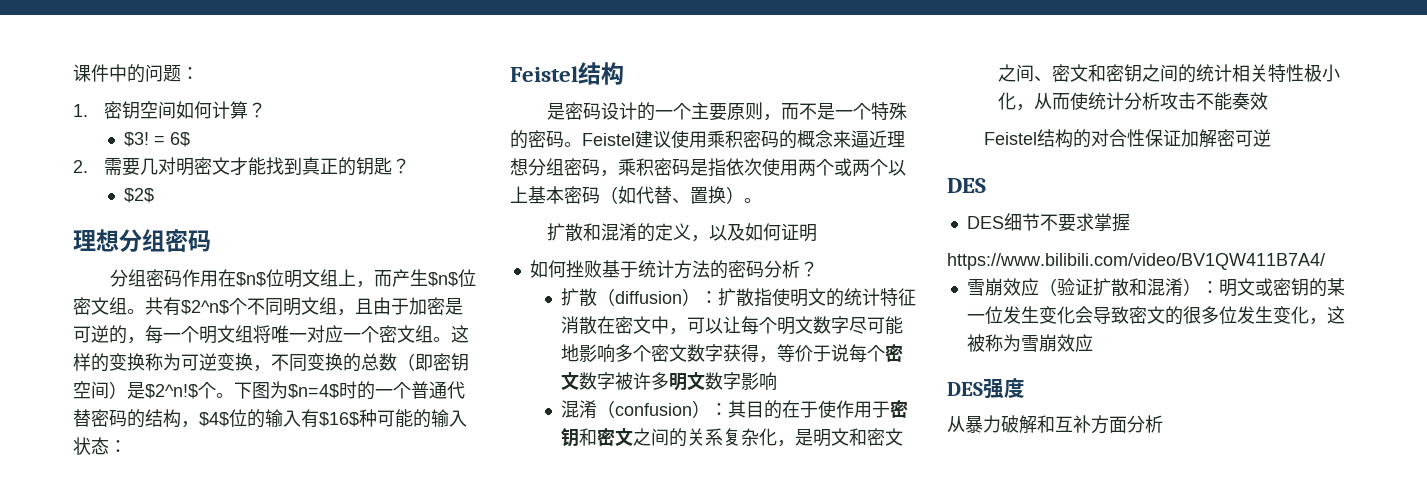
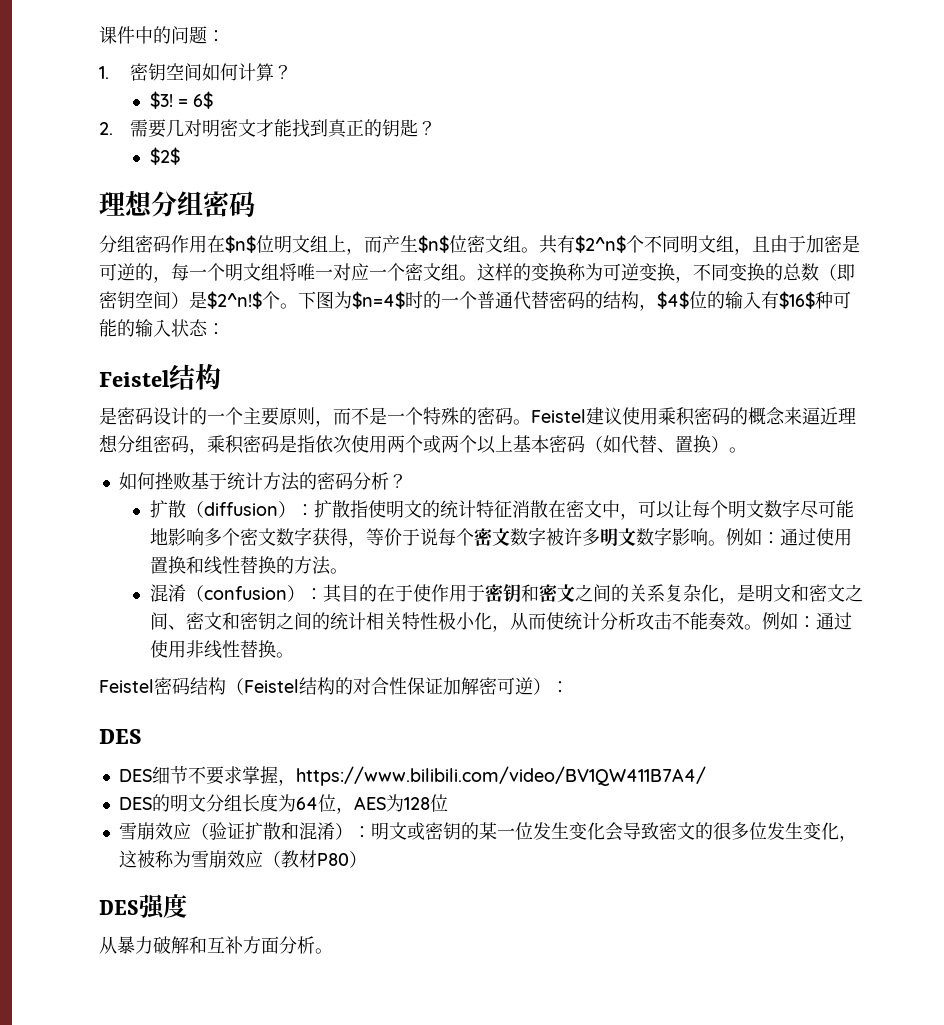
- 扩散和混淆的定义，以及如何证明
- 扩散（diffusion）：扩散指使明文的统计特征消散在密文中，可以让每个明文数字尽可能地影响多个密文数字获得，等价于说每个密文数字被许多明文数字影响
+ 扩散（diffusion）：扩散指使明文的统计特征消散在密文中，可以让每个明文数字尽可能地影响多个密文数字获得，等价于说每个密文数字被许多明文数字影响。例如：通过使用置换和线性替换的方法。
- 混淆（confusion）：其目的在于使作用于密钥和密文之间的关系复杂化，是明文和密文之间、密文和密钥之间的统计相关特性极小化，从而使统计分析攻击不能奏效
- Feistel结构的对合性保证加解密可逆
+ 混淆（confusion）：其目的在于使作用于密钥和密文之间的关系复杂化，是明文和密文之间、密文和密钥之间的统计相关特性极小化，从而使统计分析攻击不能奏效。例如：通过使用非线性替换。
+ Feistel密码结构（Feistel结构的对合性保证加解密可逆）：
- DES细节不要求掌握
- https://www.bilibili.com/video/BV1QW411B7A4/
+ DES细节不要求掌握，https://www.bilibili.com/video/BV1QW411B7A4/
+ DES的明文分组长度为64位，AES为128位
- 雪崩效应（验证扩散和混淆）：明文或密钥的某一位发生变化会导致密文的很多位发生变化，这被称为雪崩效应
+ 雪崩效应（验证扩散和混淆）：明文或密钥的某一位发生变化会导致密文的很多位发生变化，这被称为雪崩效应（教材P80）
- 从暴力破解和互补方面分析
+ 从暴力破解和互补方面分析。

